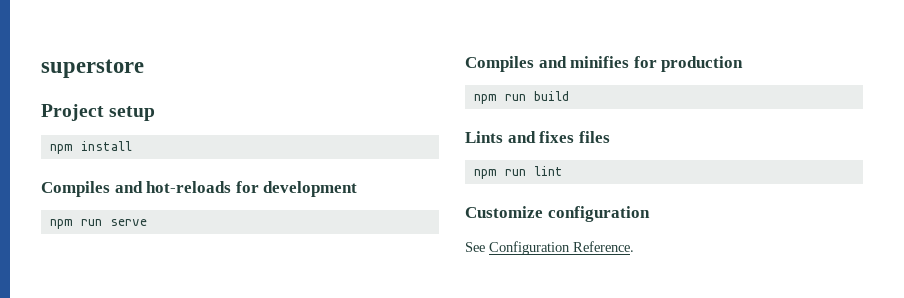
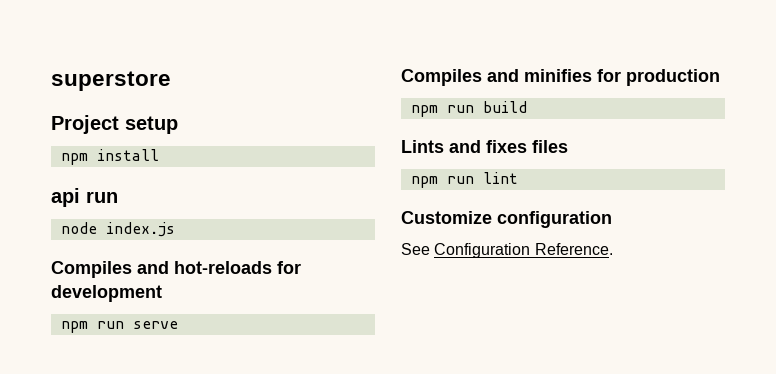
+ api run
+ node index.js

